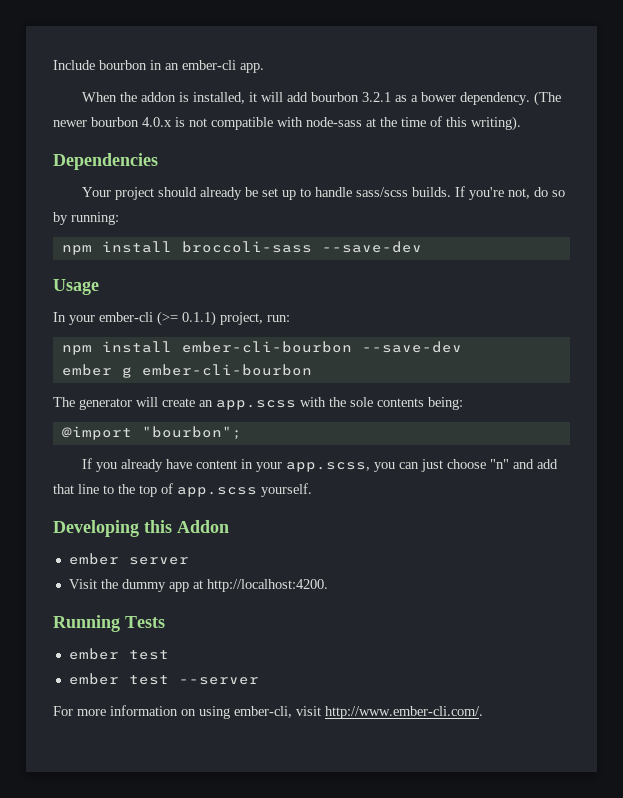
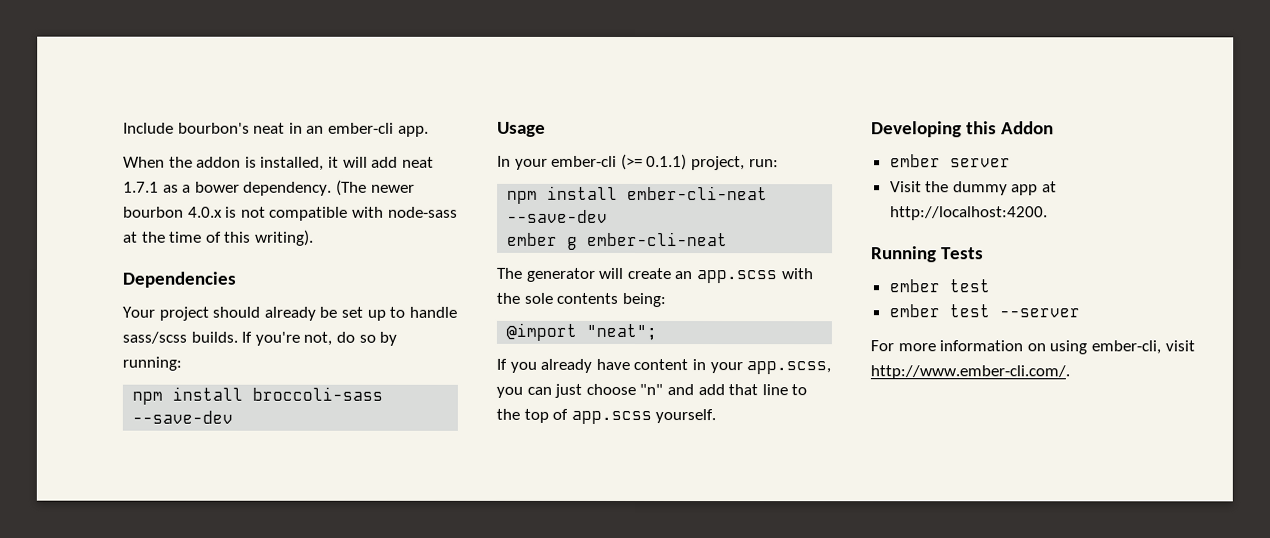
- Include bourbon in an ember-cli app.
+ Include bourbon's neat in an ember-cli app.
- When the addon is installed, it will add bourbon 3.2.1 as a bower dependency.
+ When the addon is installed, it will add neat 1.7.1 as a bower dependency.
- npm install ember-cli-bourbon --save-dev
+ npm install ember-cli-neat --save-dev
- ember g ember-cli-bourbon
+ ember g ember-cli-neat
- @import "bourbon";
+ @import "neat";

